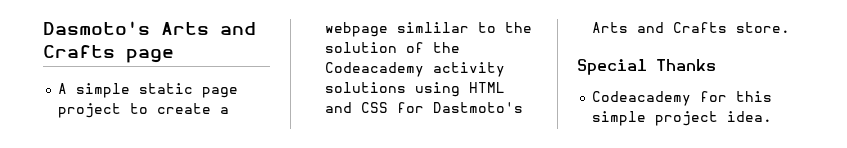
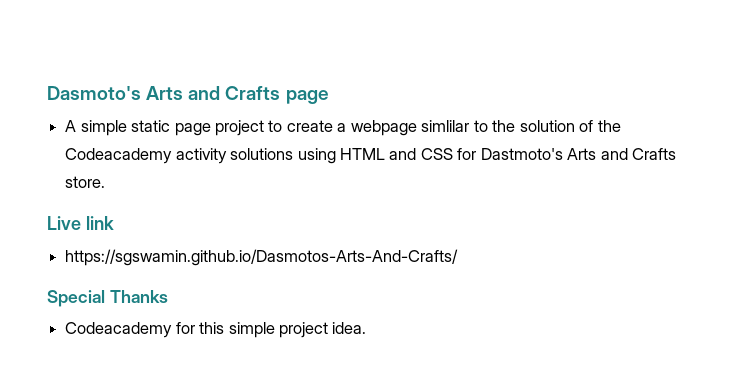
+ Live link
+ https://sgswamin.github.io/Dasmotos-Arts-And-Crafts/

